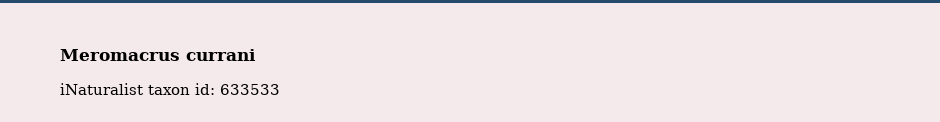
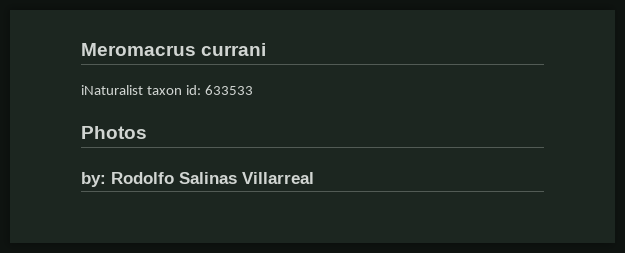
+ Photos
+ by: Rodolfo Salinas Villarreal

